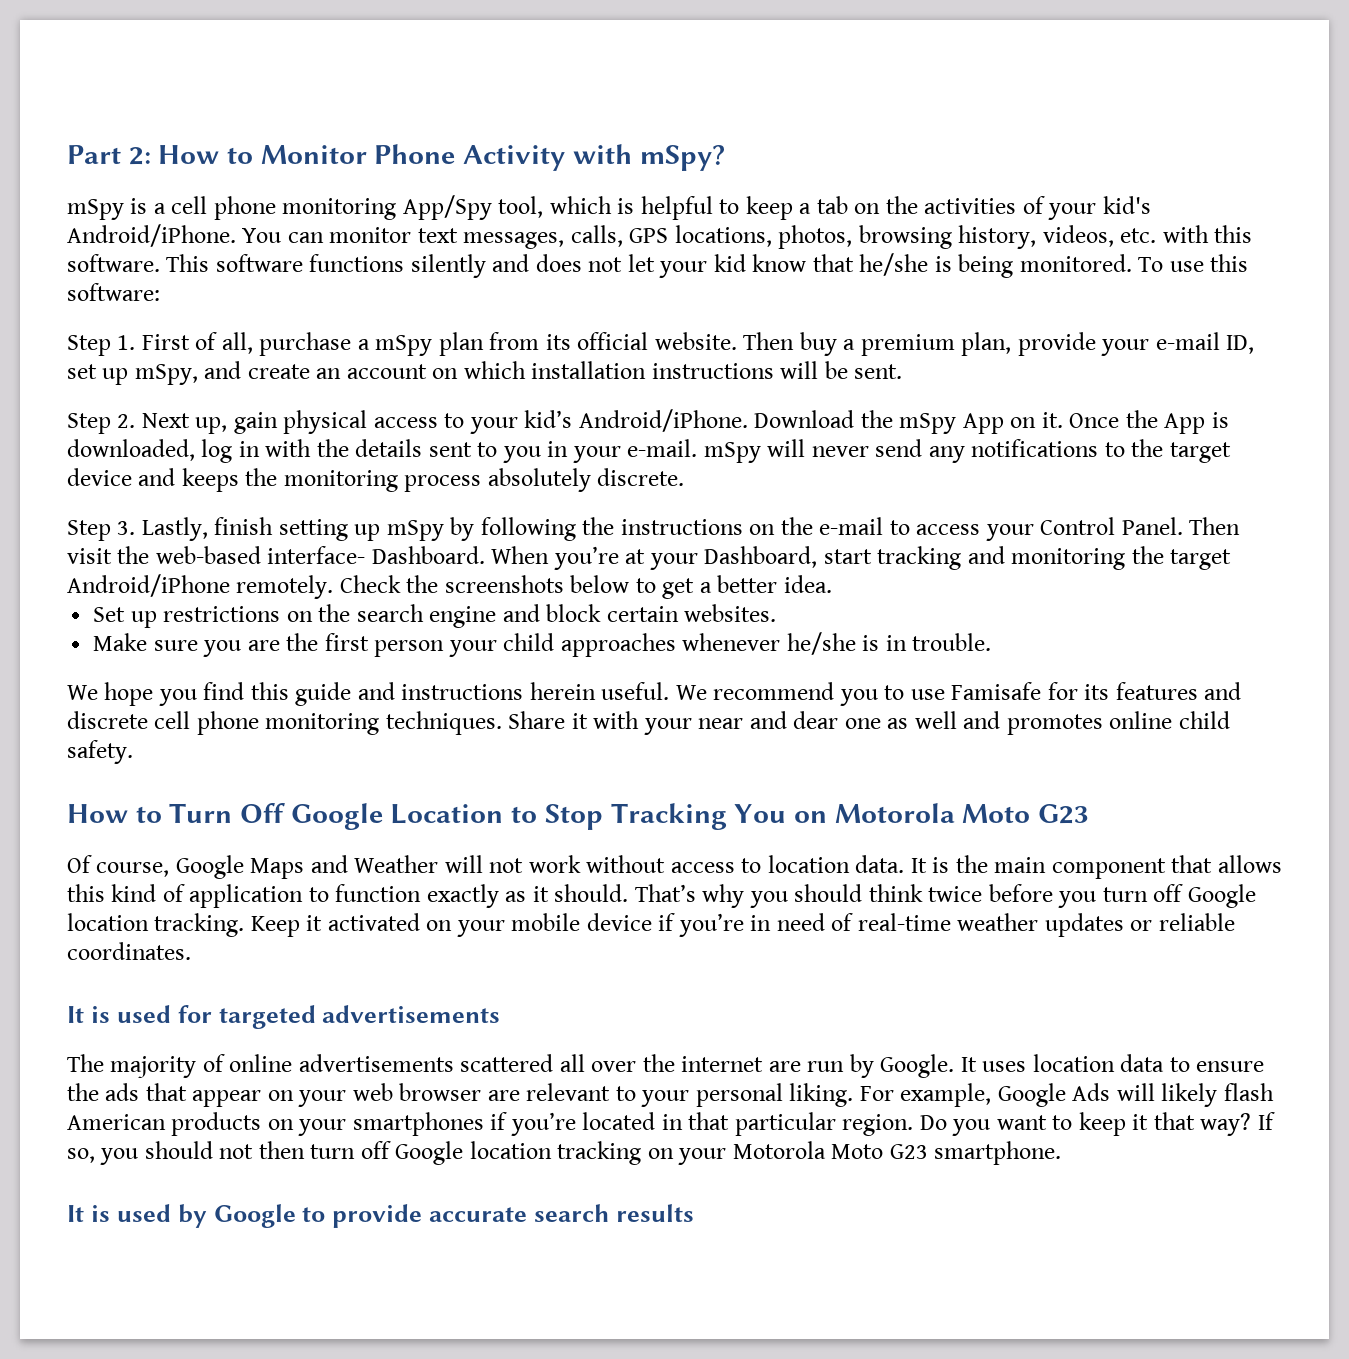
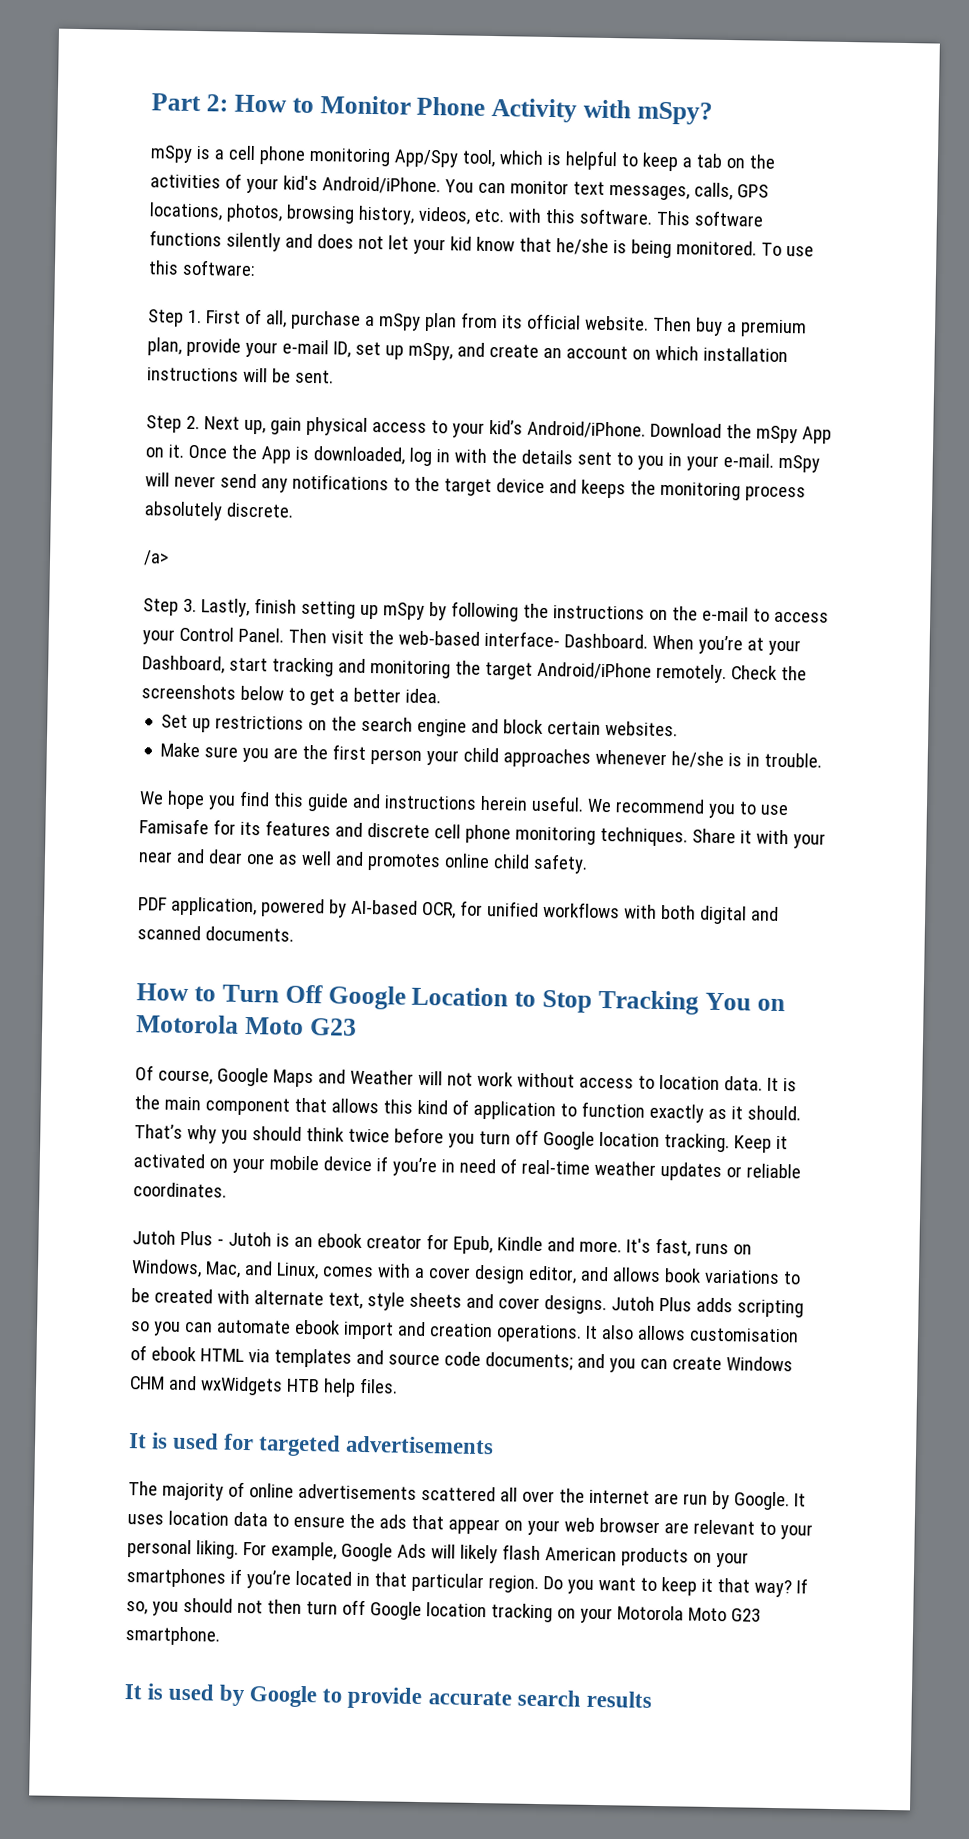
+ /a>
+ PDF application, powered by AI-based OCR, for unified workflows with both digital and scanned documents.
+ Jutoh Plus - Jutoh is an ebook creator for Epub, Kindle and more. It's fast, runs on Windows, Mac, and Linux, comes with a cover design editor, and allows book variations to be created with alternate text, style sheets and cover designs. Jutoh Plus adds scripting so you can automate ebook import and creation operations. It also allows customisation of ebook HTML via templates and source code documents; and you can create Windows CHM and wxWidgets HTB help files.

